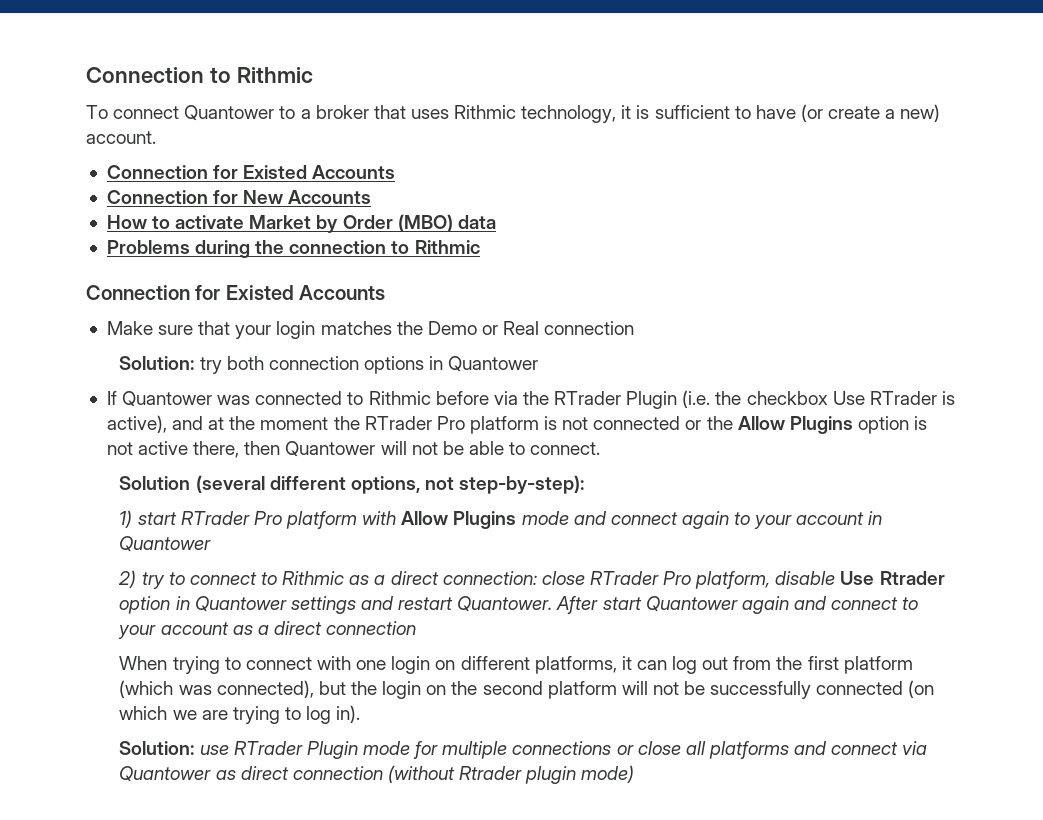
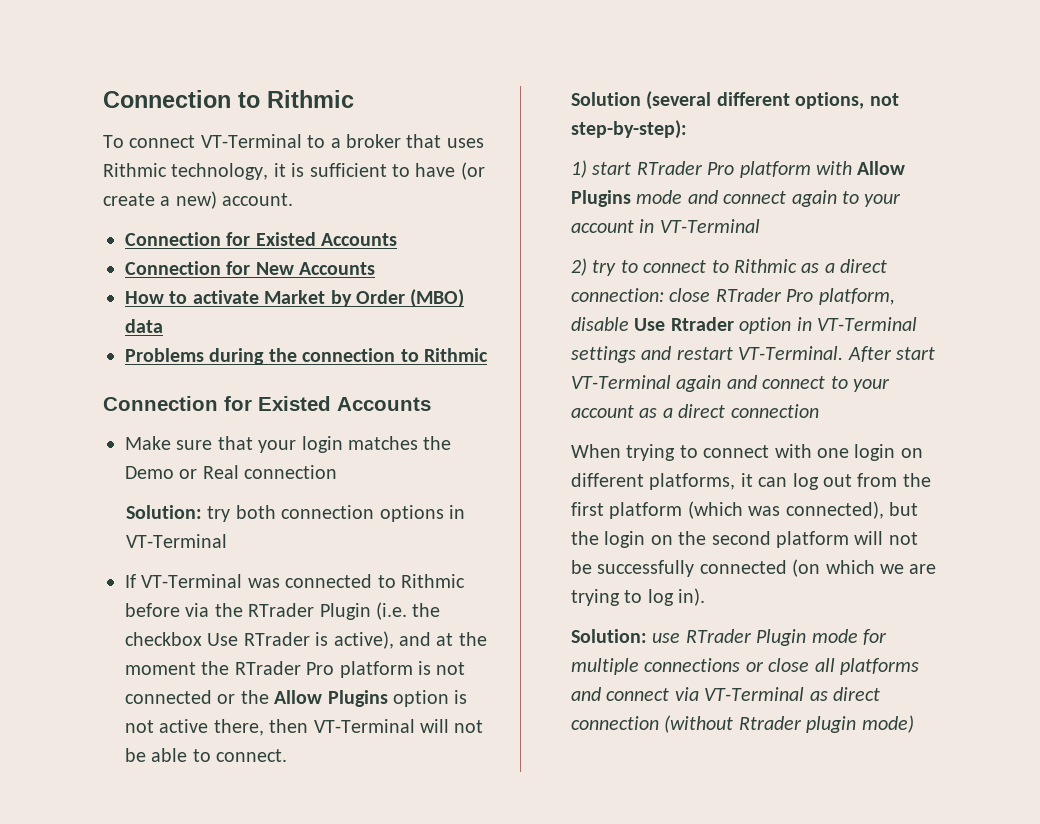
- To connect Quantower to a broker that uses Rithmic technology, it is sufficient to have (or create a new) account.
+ To connect VT-Terminal to a broker that uses Rithmic technology, it is sufficient to have (or create a new) account.
- Solution: try both connection options in Quantower
+ Solution: try both connection options in VT-Terminal
- If Quantower was connected to Rithmic before via the RTrader Plugin (i.e. the checkbox Use RTrader is active), and at the moment the RTrader Pro platform is not connected or the Allow Plugins option is not active there, then Quantower will not be able to connect.
+ If VT-Terminal was connected to Rithmic before via the RTrader Plugin (i.e. the checkbox Use RTrader is active), and at the moment the RTrader Pro platform is not connected or the Allow Plugins option is not active there, then VT-Terminal will not be able to connect.
- 1) start RTrader Pro platform with Allow Plugins mode and connect again to your account in Quantower
+ 1) start RTrader Pro platform with Allow Plugins mode and connect again to your account in VT-Terminal
- 2) try to connect to Rithmic as a direct connection: close RTrader Pro platform, disable Use Rtrader option in Quantower settings and restart Quantower.
+ 2) try to connect to Rithmic as a direct connection: close RTrader Pro platform, disable Use Rtrader option in VT-Terminal settings and restart VT-Terminal.
- After start Quantower again and connect to your account as a direct connection
+ After start VT-Terminal again and connect to your account as a direct connection
- Solution: use RTrader Plugin mode for multiple connections or close all platforms and connect via Quantower as direct connection (without Rtrader plugin mode)
+ Solution: use RTrader Plugin mode for multiple connections or close all platforms and connect via VT-Terminal as direct connection (without Rtrader plugin mode)

